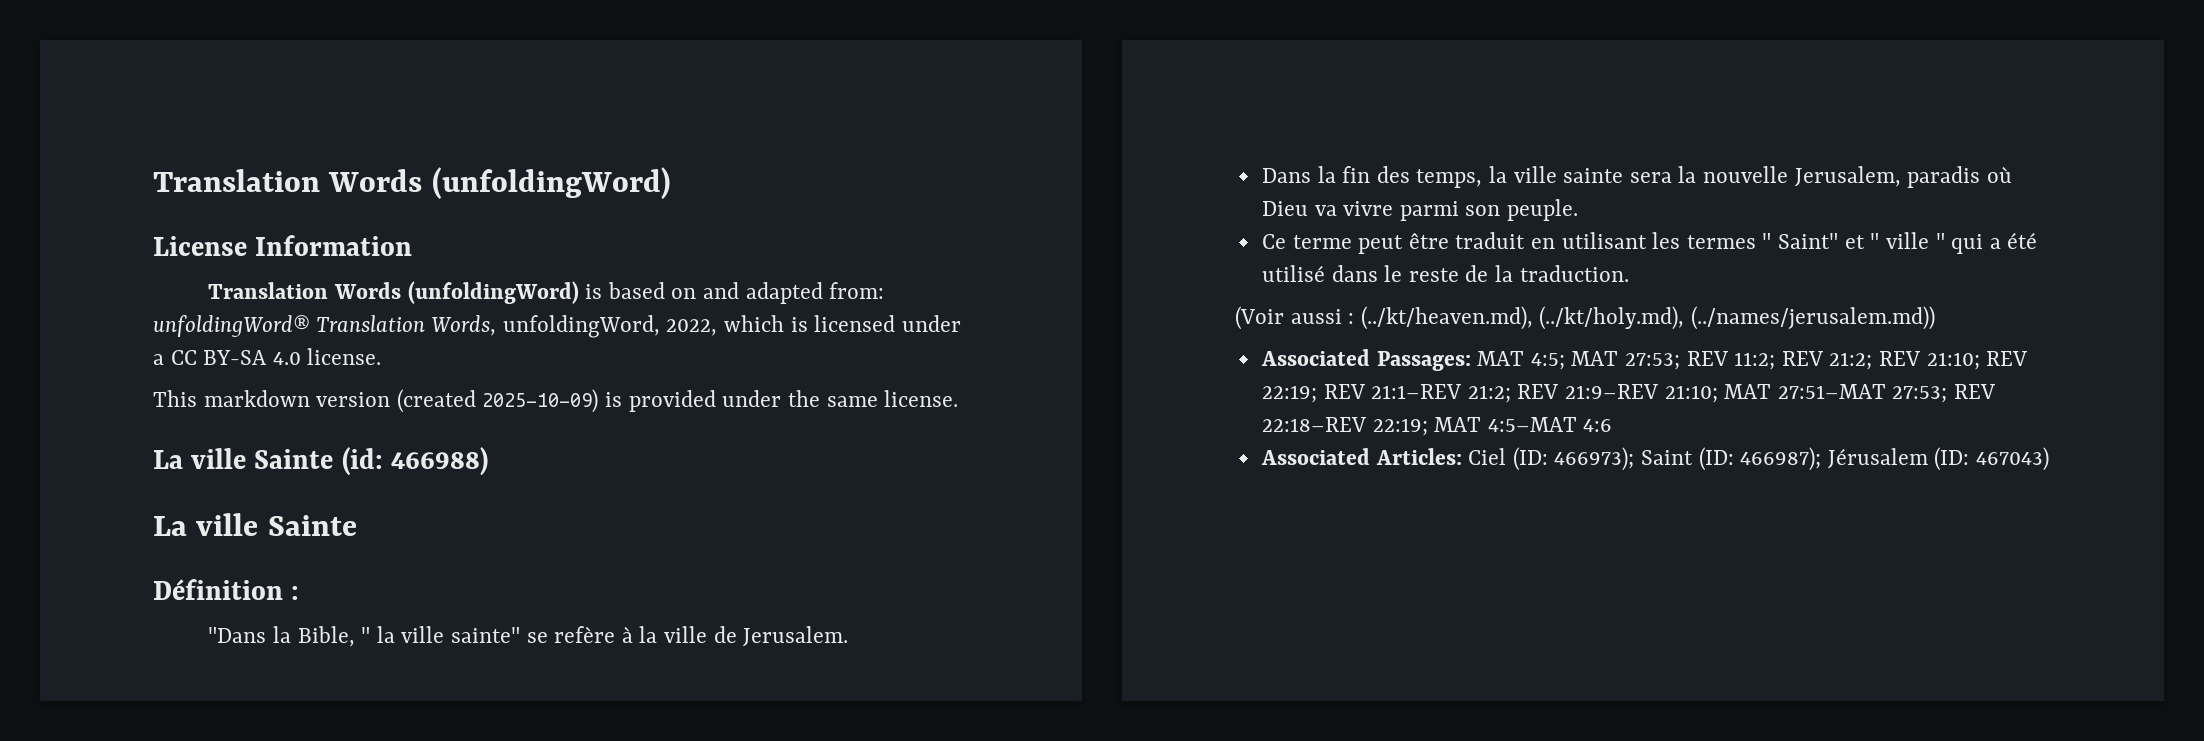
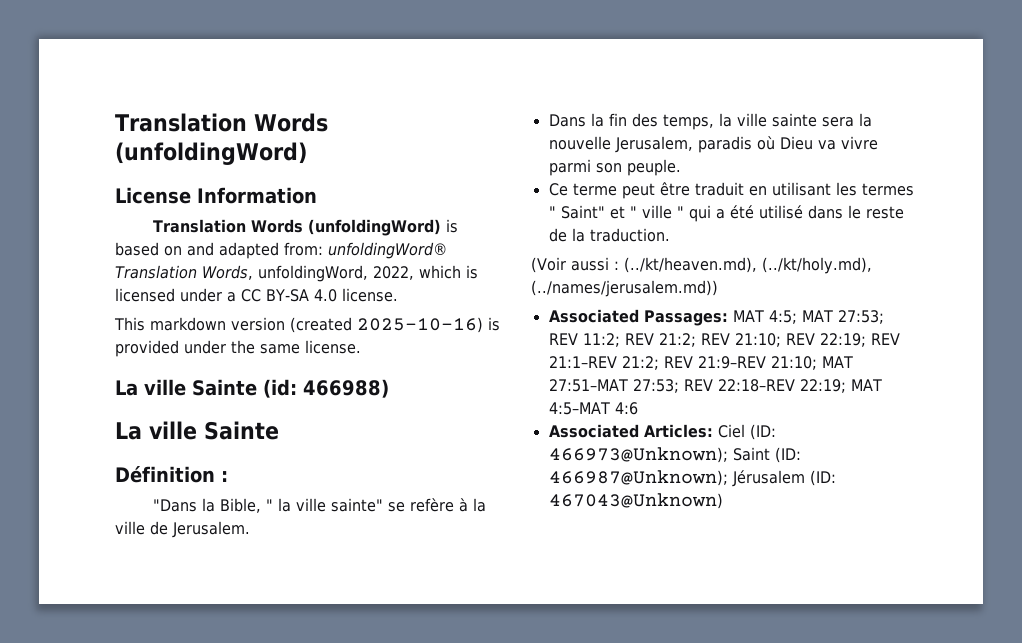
- This markdown version (created 2025-10-09) is provided under the same license.
+ This markdown version (created 2025-10-16) is provided under the same license.
- Associated Articles: Ciel (ID: 466973); Saint (ID: 466987); Jérusalem (ID: 467043)
+ Associated Articles: Ciel (ID: 466973@Unknown); Saint (ID: 466987@Unknown); Jérusalem (ID: 467043@Unknown)

